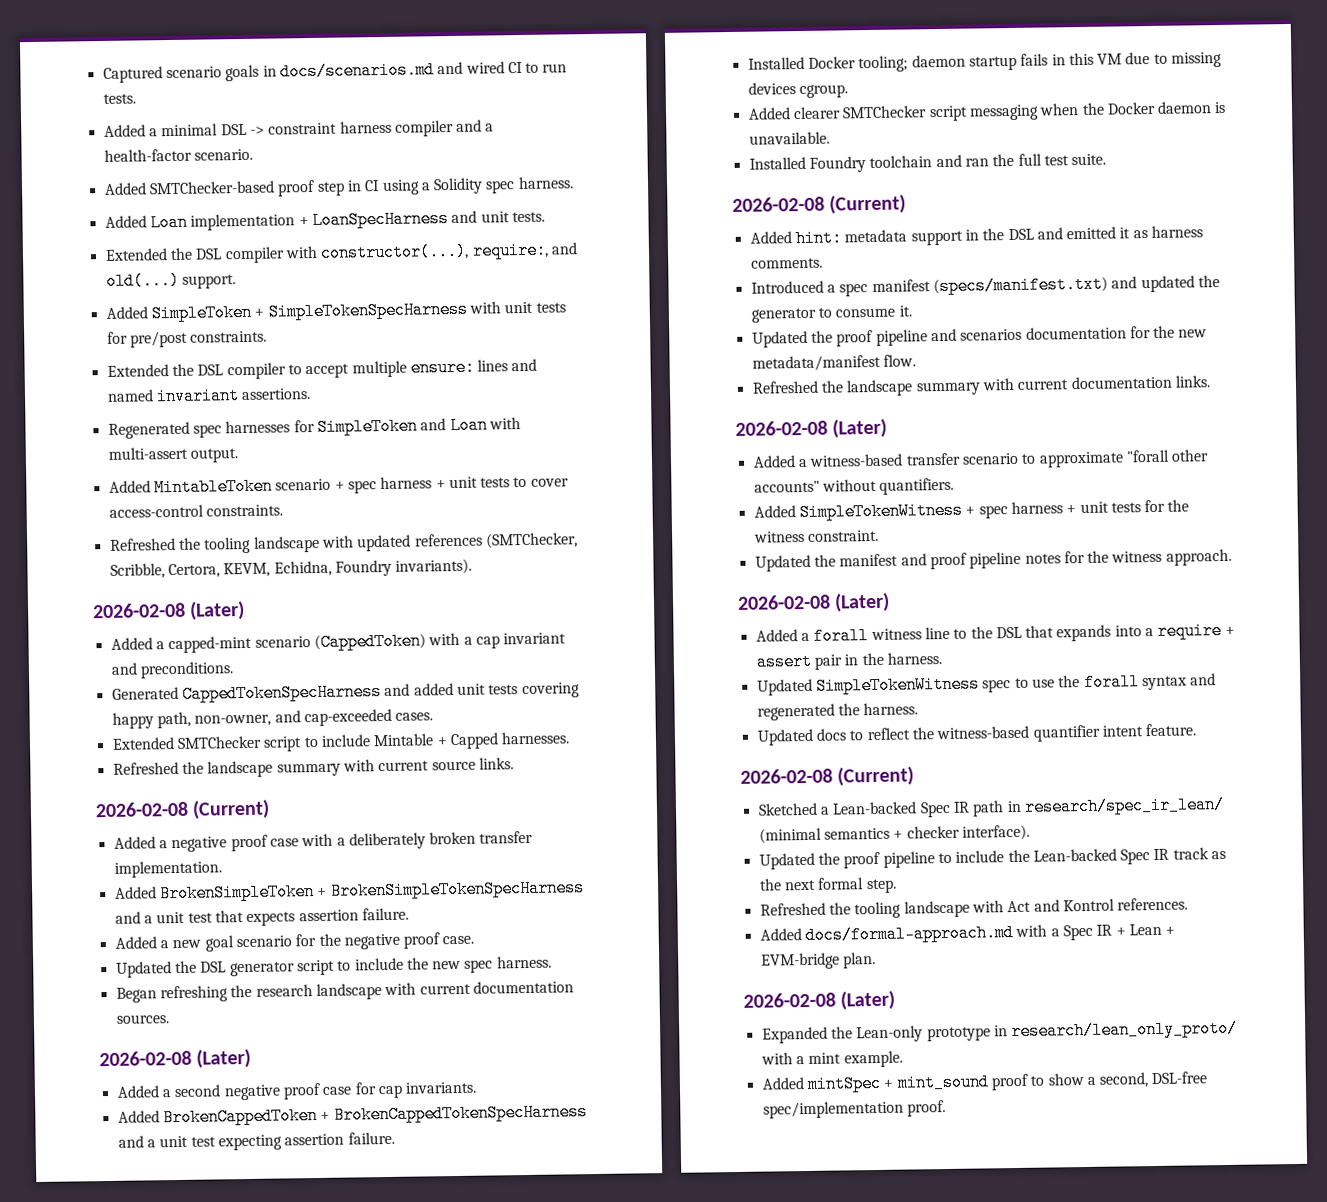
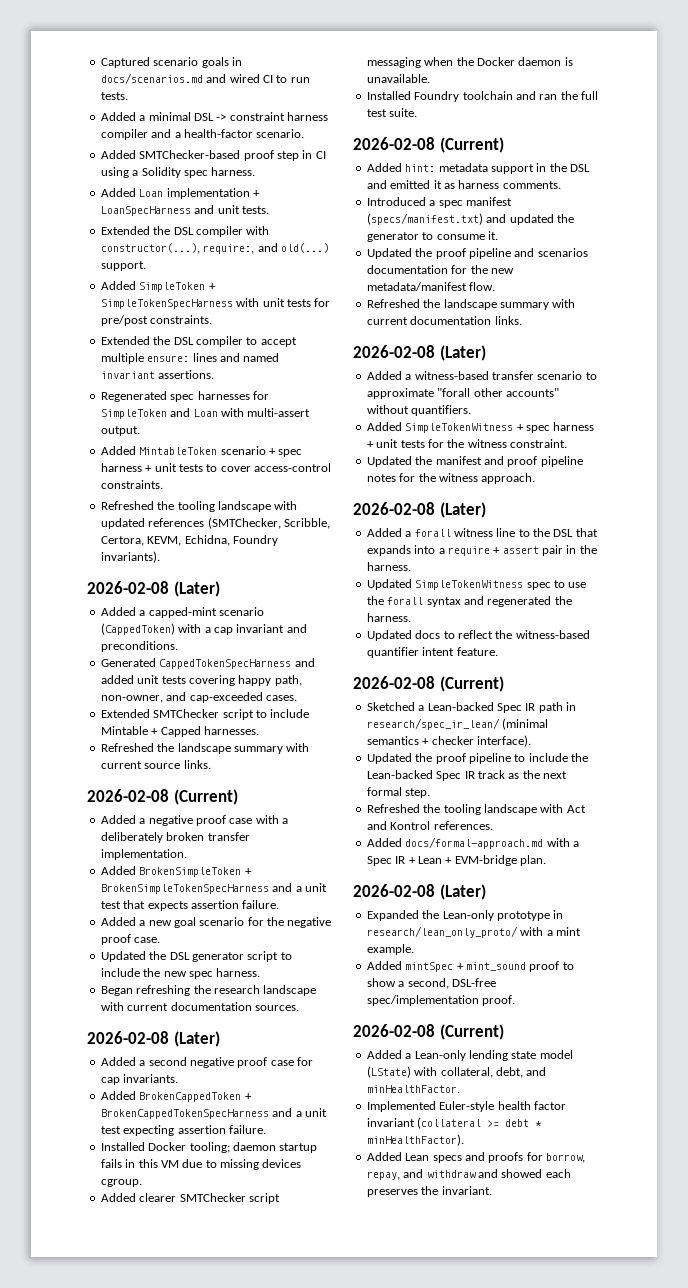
  Added mintSpec + mint_sound proof to show a second, DSL-free spec/implementation proof.
+ 2026-02-08 (Current)
+ Added a Lean-only lending state model (LState) with collateral, debt, and minHealthFactor.
+ Implemented Euler-style health factor invariant (collateral >= debt * minHealthFactor).
+ Added Lean specs and proofs for borrow, repay, and withdraw and showed each preserves the invariant.

